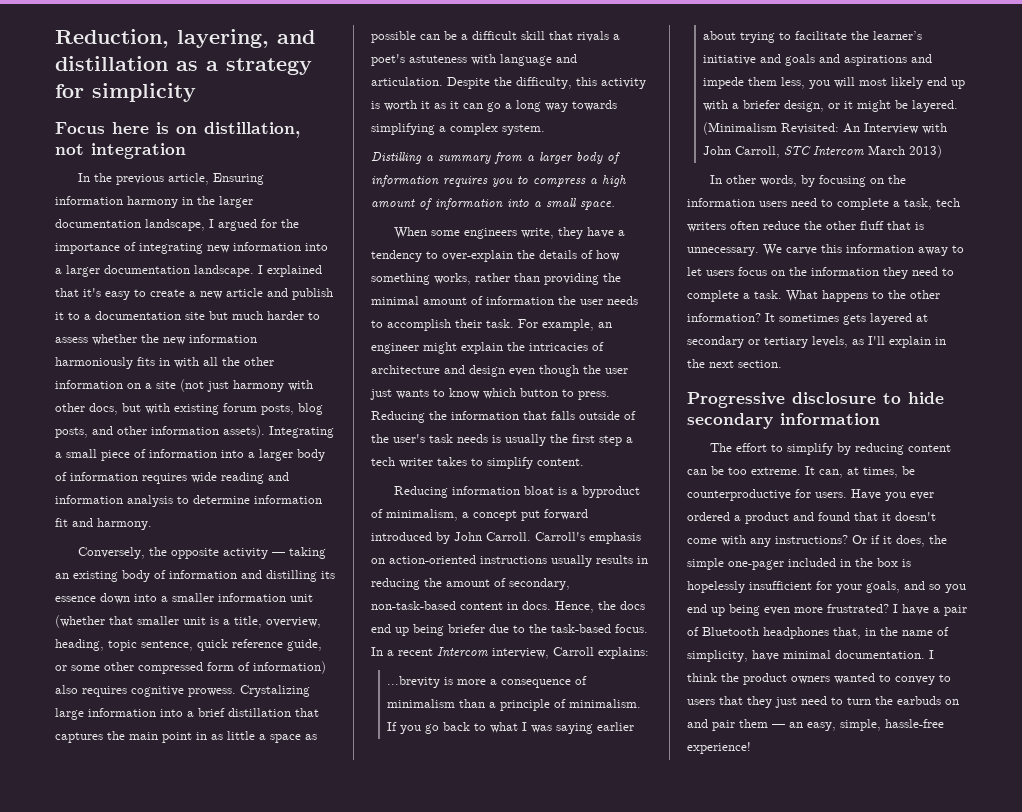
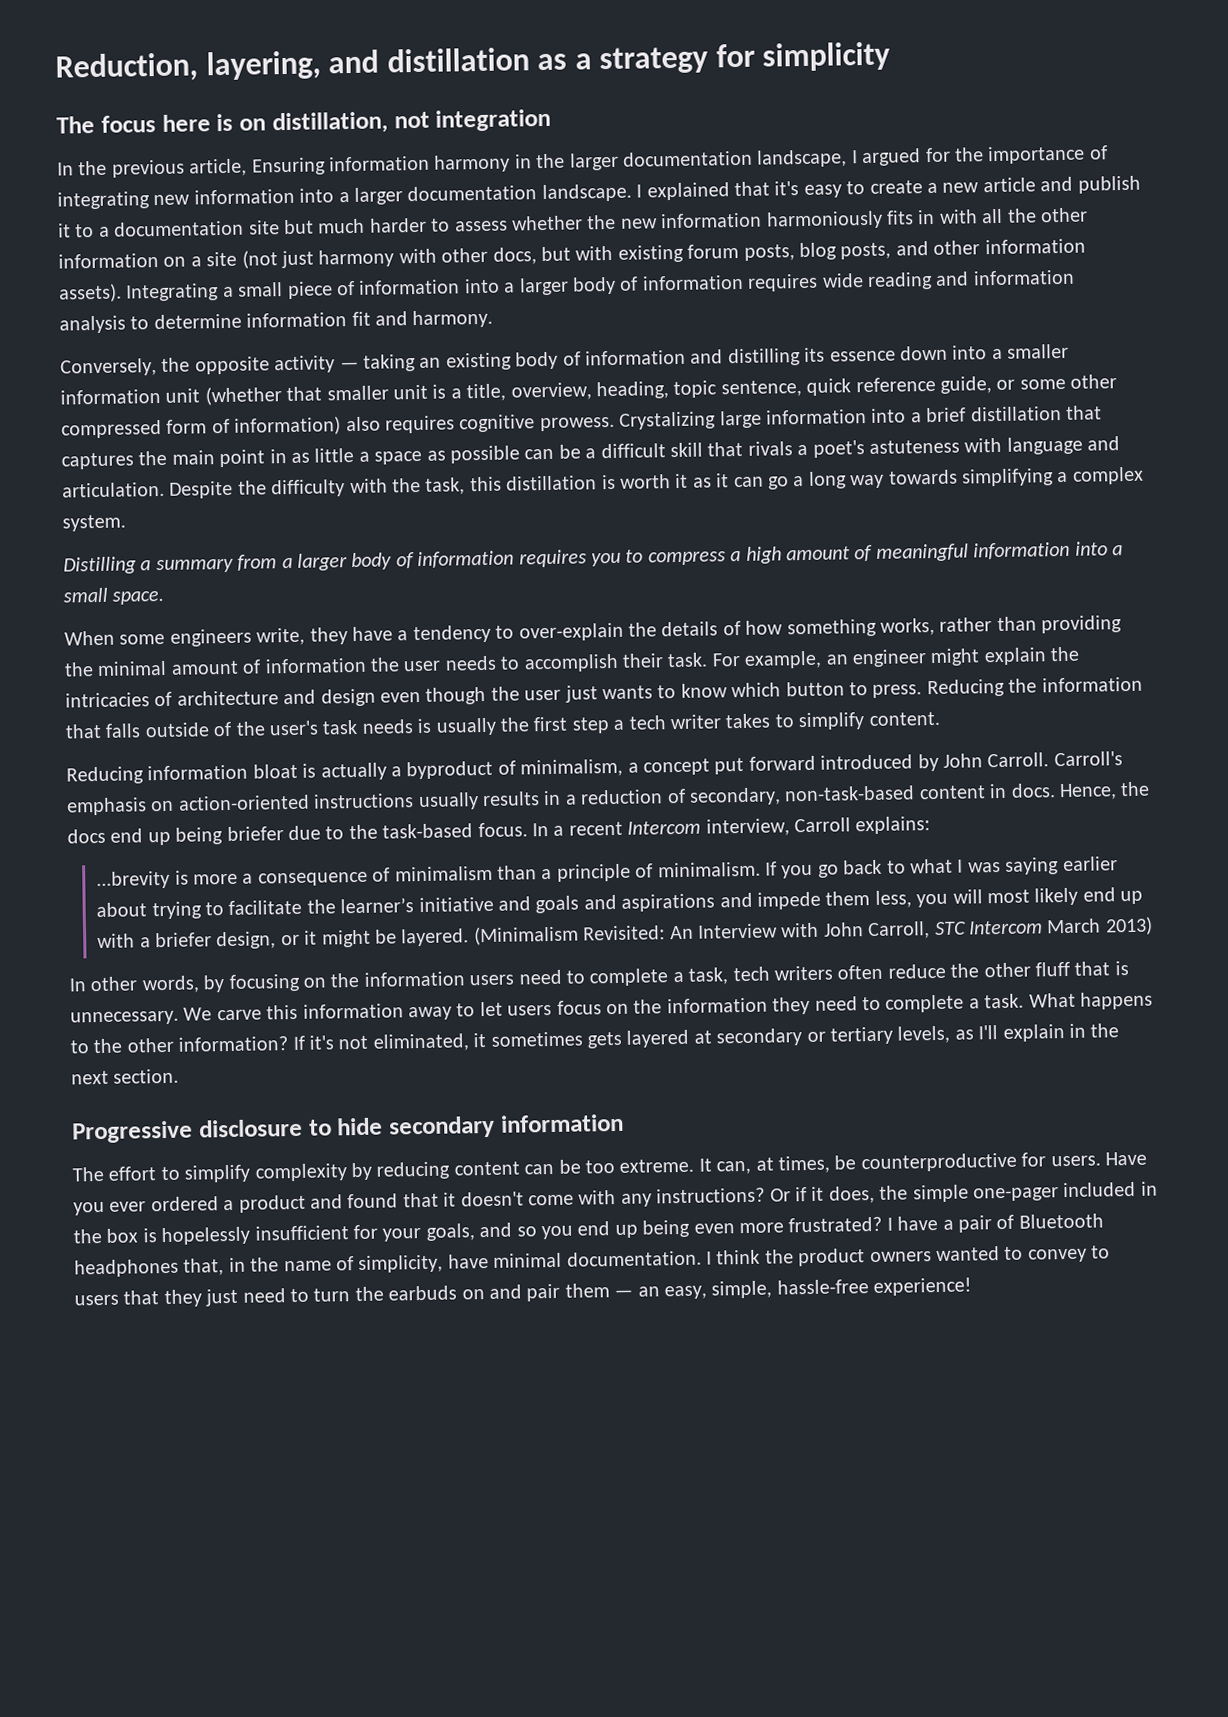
- Focus here is on distillation, not integration
+ The focus here is on distillation, not integration
- Despite the difficulty, this activity is worth it as it can go a long way towards simplifying a complex system.
+ Despite the difficulty with the task, this distillation is worth it as it can go a long way towards simplifying a complex system.
- Distilling a summary from a larger body of information requires you to compress a high amount of information into a small space.
+ Distilling a summary from a larger body of information requires you to compress a high amount of meaningful information into a small space.
- Reducing information bloat is a byproduct of minimalism, a concept put forward introduced by John Carroll.
+ Reducing information bloat is actually a byproduct of minimalism, a concept put forward introduced by John Carroll.
- Carroll's emphasis on action-oriented instructions usually results in reducing the amount of secondary, non-task-based content in docs.
+ Carroll's emphasis on action-oriented instructions usually results in a reduction of secondary, non-task-based content in docs.
- It sometimes gets layered at secondary or tertiary levels, as I'll explain in the next section.
+ If it's not eliminated, it sometimes gets layered at secondary or tertiary levels, as I'll explain in the next section.
- The effort to simplify by reducing content can be too extreme.
+ The effort to simplify complexity by reducing content can be too extreme.

